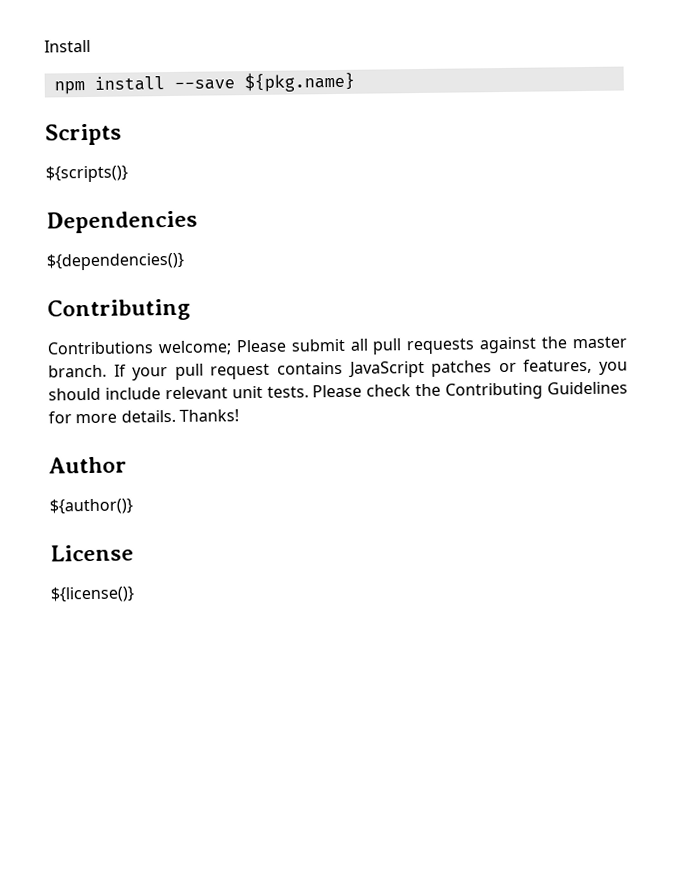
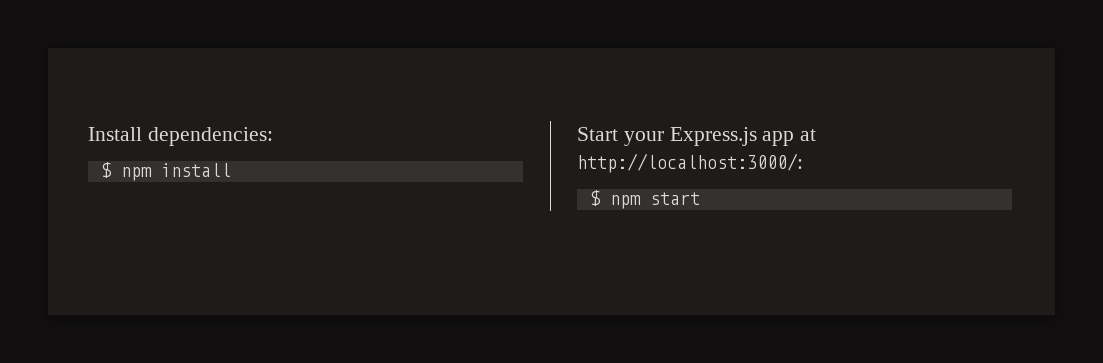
- Install
- npm install --save ${pkg.name}
- Scripts
- ${scripts()}
- Dependencies
- ${dependencies()}
- Contributing
- Contributions welcome; Please submit all pull requests against the master branch. If your pull request contains JavaScript patches or features, you should include relevant unit tests. Please check the Contributing Guidelines for more details. Thanks!
- Author
- ${author()}
- License
- ${license()}
+ Install dependencies:
+ $ npm install
+ Start your Express.js app at http://localhost:3000/:
+ $ npm start

